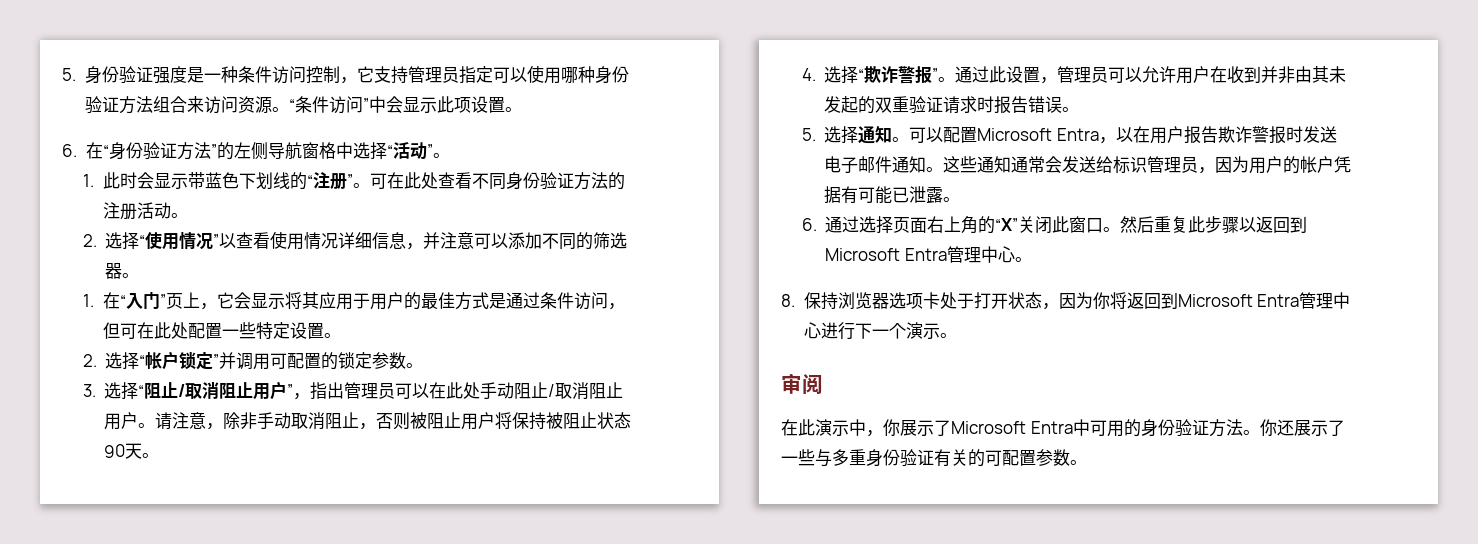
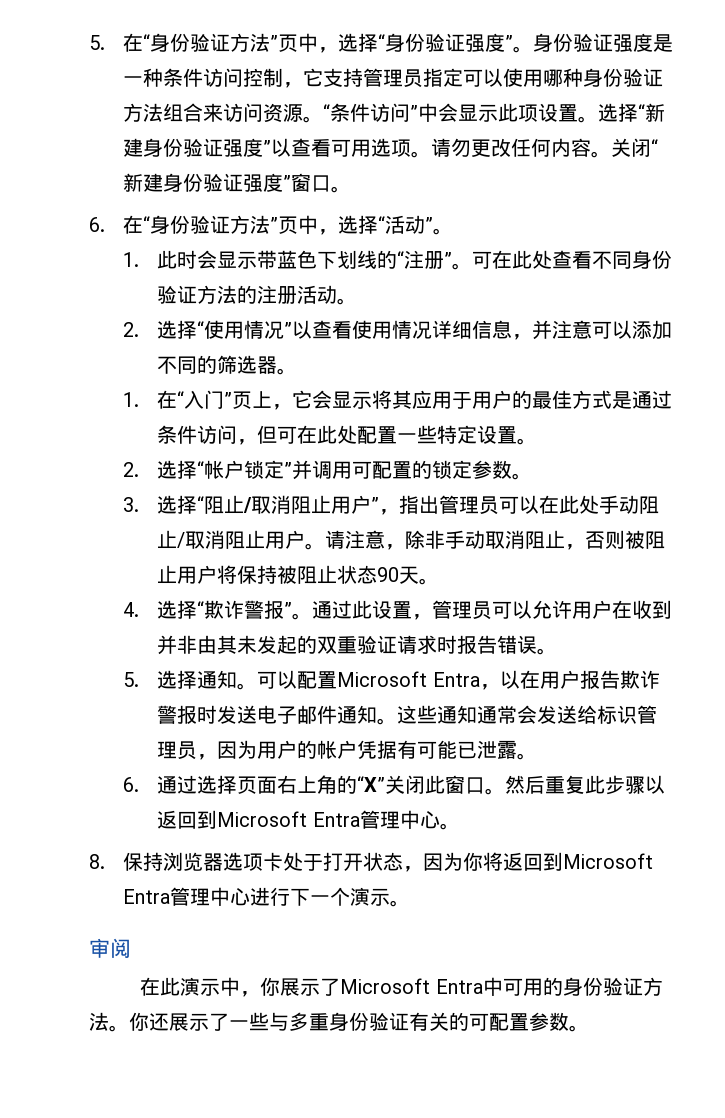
- 5.身份验证强度是一种条件访问控制，它支持管理员指定可以使用哪种身份验证方法组合来访问资源。
+ 5.在“身份验证方法”页中，选择“身份验证强度”。身份验证强度是一种条件访问控制，它支持管理员指定可以使用哪种身份验证方法组合来访问资源。
+ 选择“新建身份验证强度”以查看可用选项。请勿更改任何内容。关闭“新建身份验证强度”窗口。
- 6.在“身份验证方法”的左侧导航窗格中选择“活动”。
+ 6.在“身份验证方法”页中，选择“活动”。

